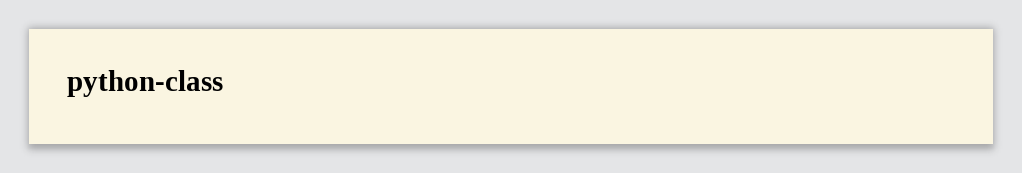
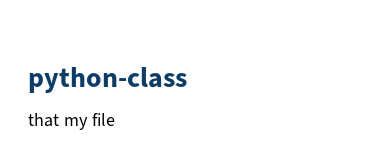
+ that my file

